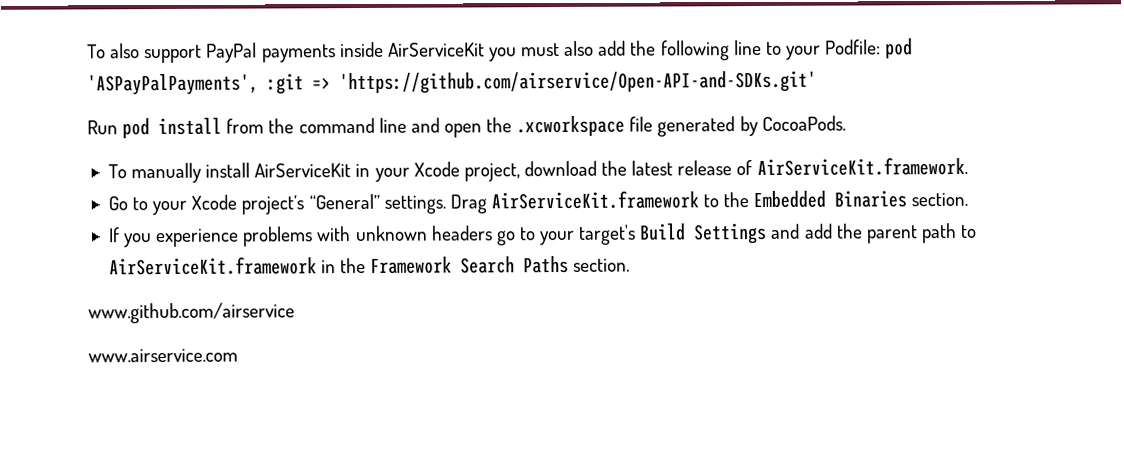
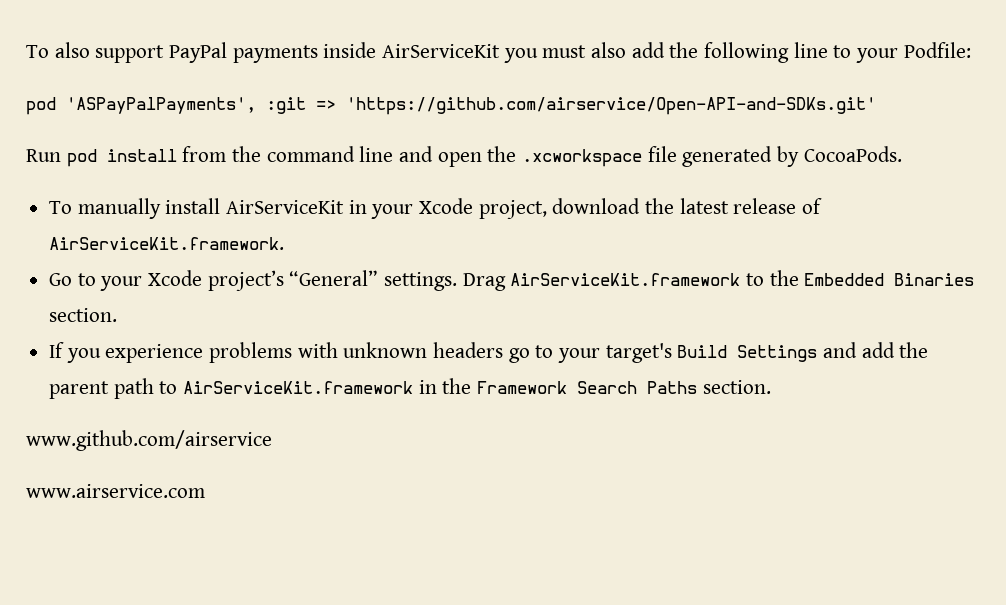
- To also support PayPal payments inside AirServiceKit you must also add the following line to your Podfile: pod 'ASPayPalPayments', :git => 'https://github.com/airservice/Open-API-and-SDKs.git'
+ To also support PayPal payments inside AirServiceKit you must also add the following line to your Podfile:
+ pod 'ASPayPalPayments', :git => 'https://github.com/airservice/Open-API-and-SDKs.git'

